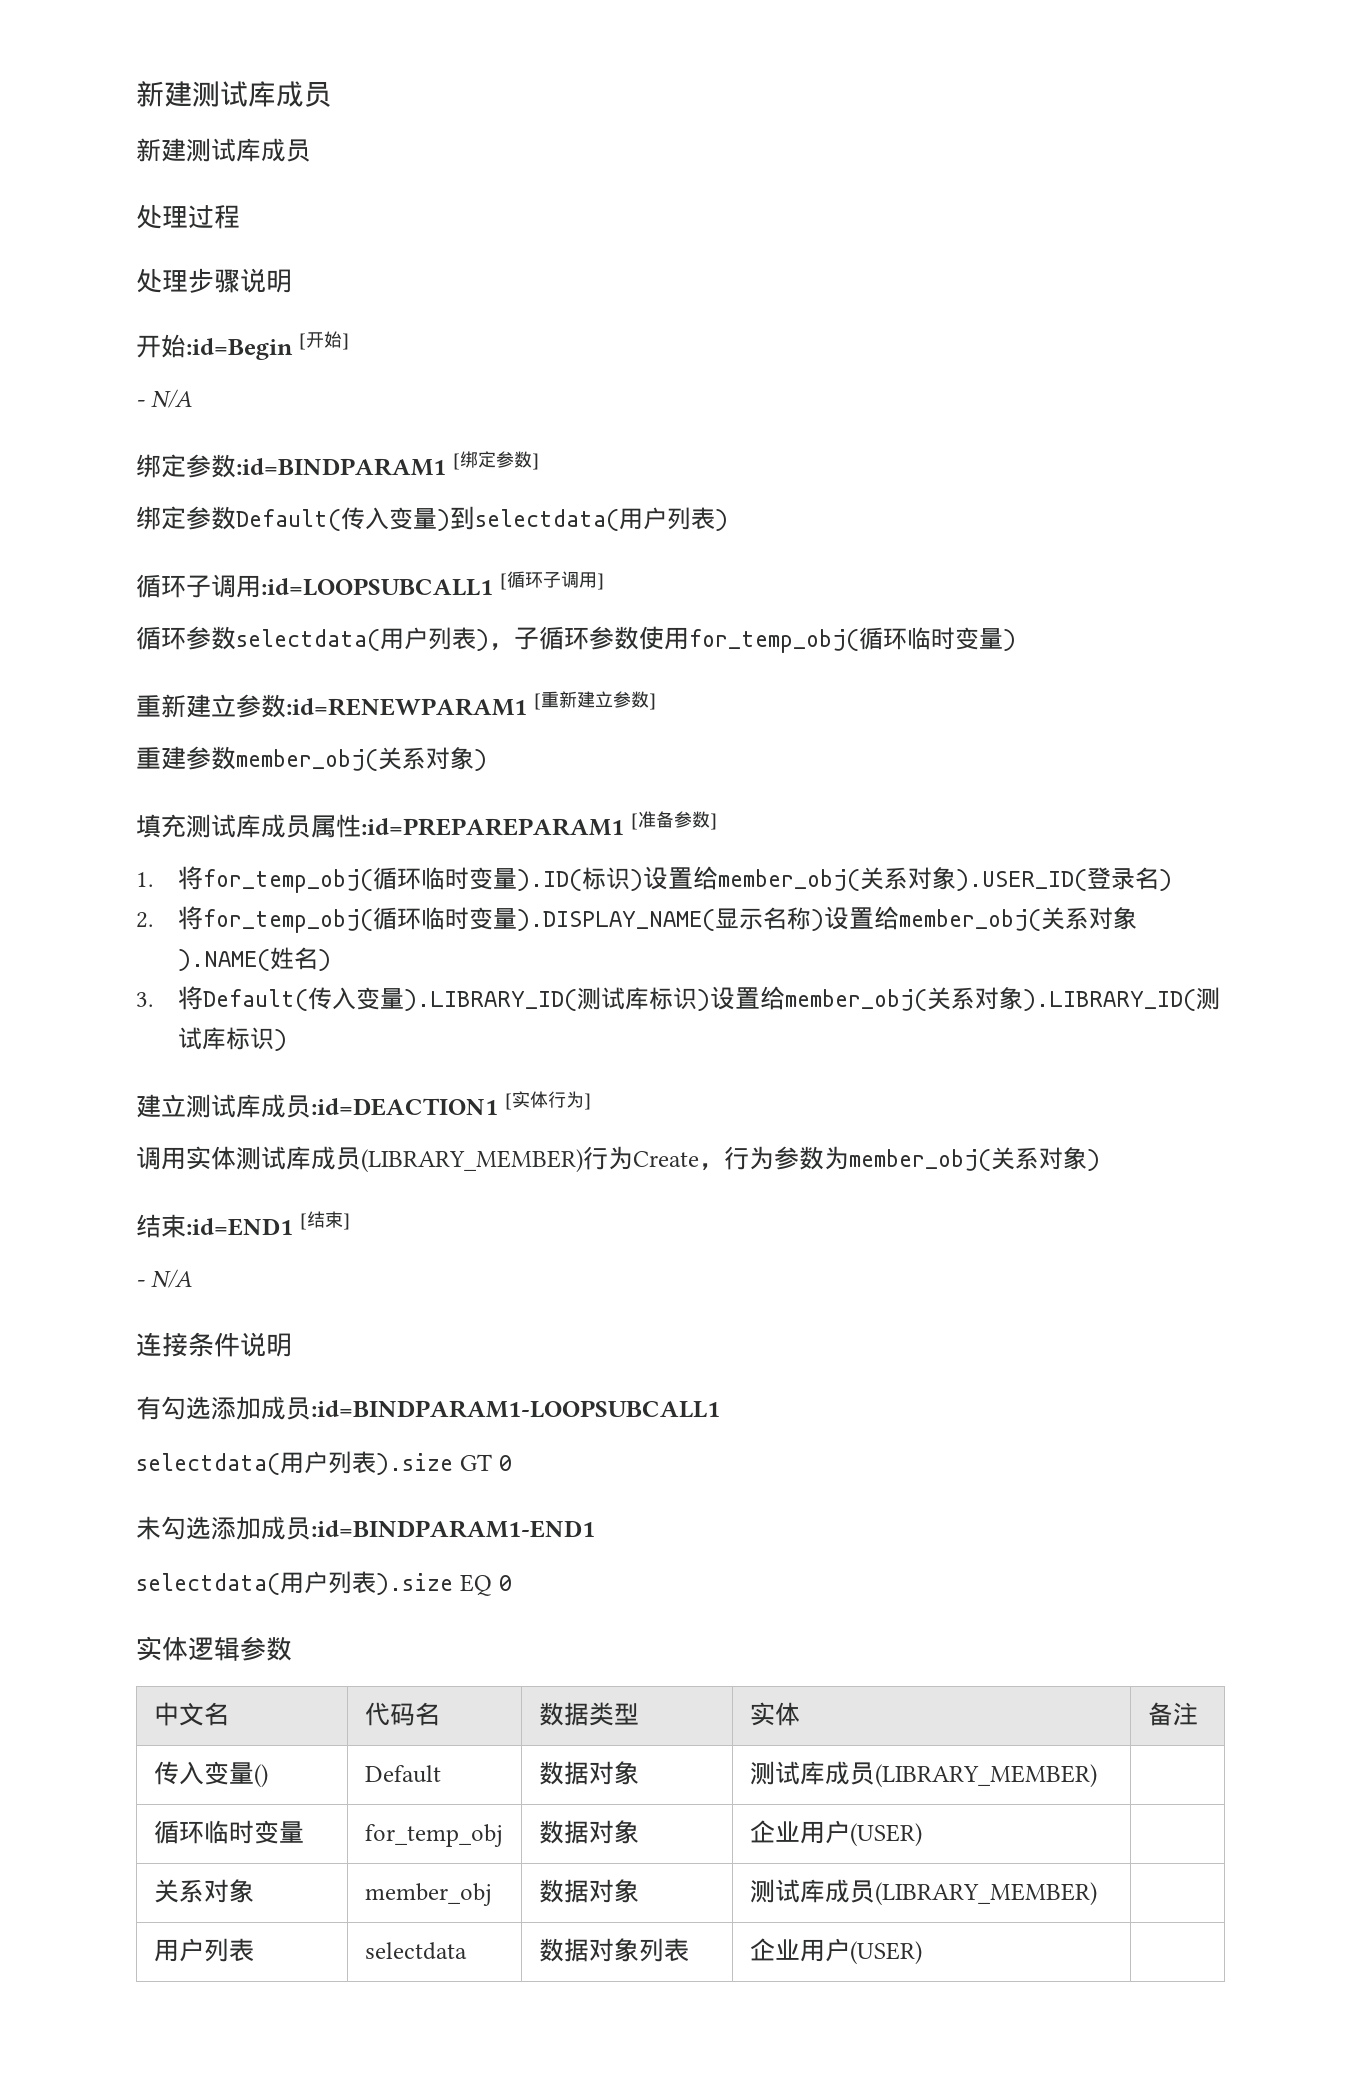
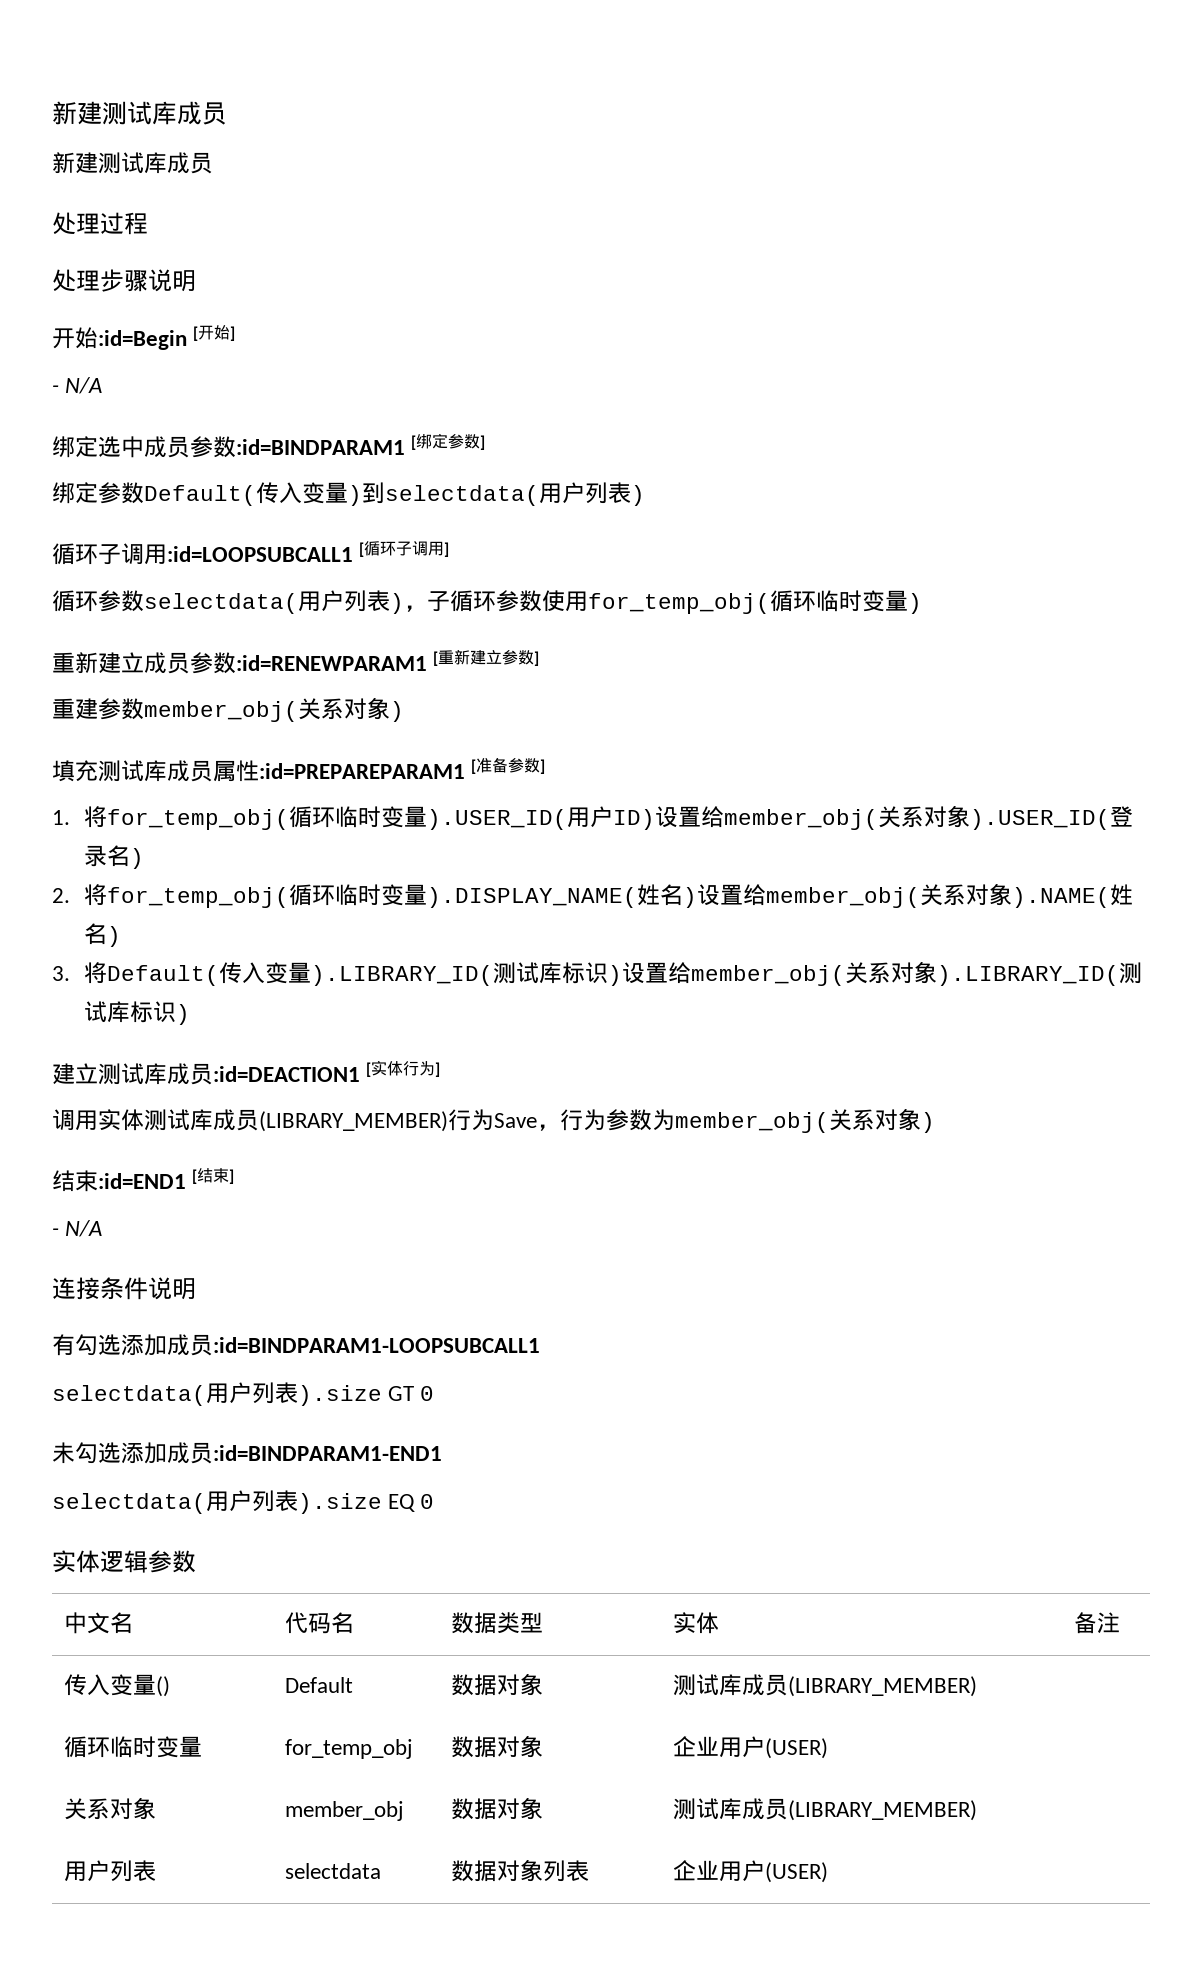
- 绑定参数:id=BINDPARAM1 [绑定参数]
+ 绑定选中成员参数:id=BINDPARAM1 [绑定参数]
- 重新建立参数:id=RENEWPARAM1 [重新建立参数]
+ 重新建立成员参数:id=RENEWPARAM1 [重新建立参数]
- 1.将for_temp_obj(循环临时变量).ID(标识)设置给member_obj(关系对象).USER_ID(登录名)
+ 1.将for_temp_obj(循环临时变量).USER_ID(用户ID)设置给member_obj(关系对象).USER_ID(登录名)
- 2.将for_temp_obj(循环临时变量).DISPLAY_NAME(显示名称)设置给member_obj(关系对象).NAME(姓名)
+ 2.将for_temp_obj(循环临时变量).DISPLAY_NAME(姓名)设置给member_obj(关系对象).NAME(姓名)
- 调用实体测试库成员(LIBRARY_MEMBER)行为Create，行为参数为member_obj(关系对象)
+ 调用实体测试库成员(LIBRARY_MEMBER)行为Save，行为参数为member_obj(关系对象)

